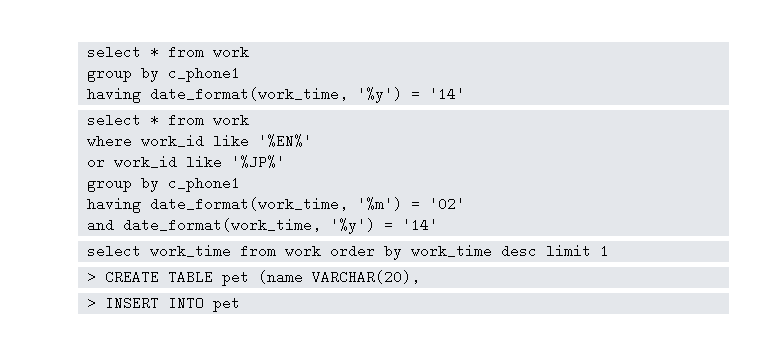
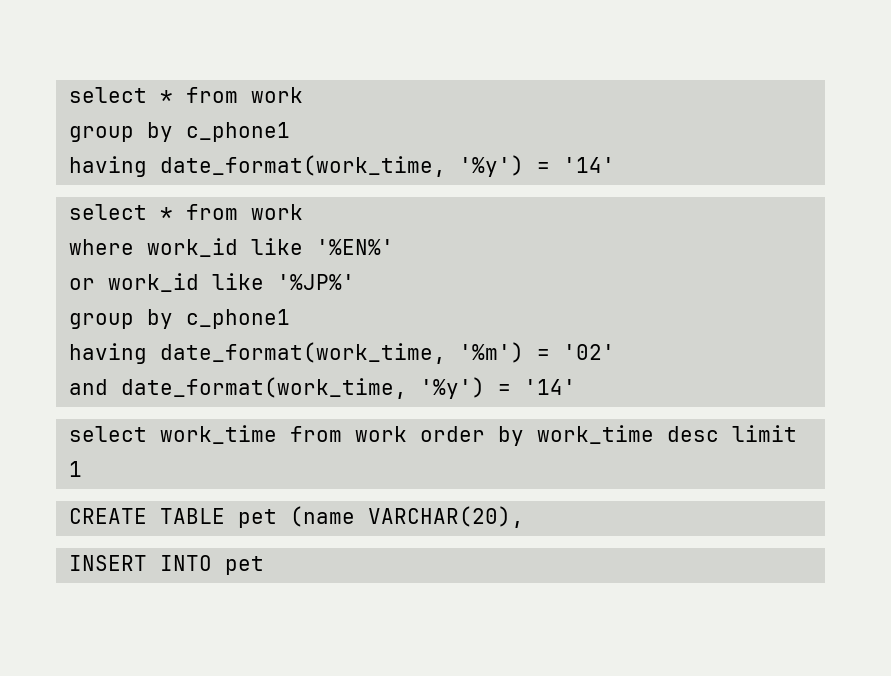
- > CREATE TABLE pet (name VARCHAR(20),
+ CREATE TABLE pet (name VARCHAR(20),
- > INSERT INTO pet
+ INSERT INTO pet

